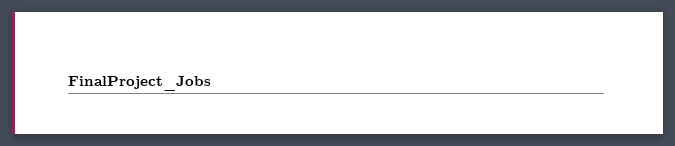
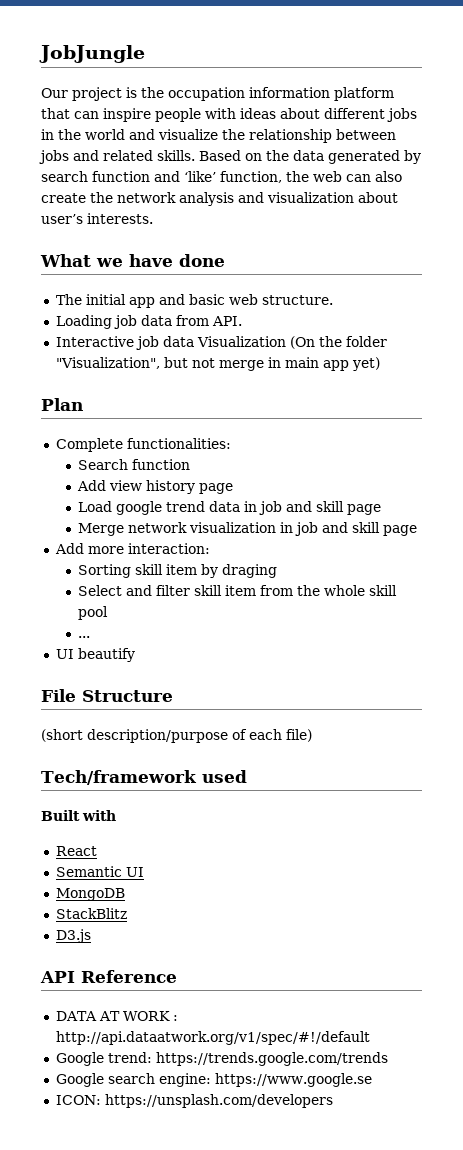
- FinalProject_Jobs
+ JobJungle
+ Our project is the occupation information platform that can inspire people with ideas about different jobs in the world and visualize the relationship between jobs and related skills. Based on the data generated by search function and ‘like’ function, the web can also create the network analysis and visualization about user’s interests.
+ What we have done
+ The initial app and basic web structure.
+ Loading job data from API.
+ Interactive job data Visualization (On the folder "Visualization", but not merge in main app yet)
+ Plan
+ Complete functionalities:
+ Search function
+ Add view history page
+ Load google trend data in job and skill page
+ Merge network visualization in job and skill page
+ Add more interaction:
+ Sorting skill item by draging
+ Select and filter skill item from the whole skill pool
+ ...
+ UI beautify
+ File Structure
+ (short description/purpose of each file)
+ Tech/framework used
+ Built with
+ React
+ Semantic UI
+ MongoDB
+ StackBlitz
+ D3.js
+ API Reference
+ DATA AT WORK : http://api.dataatwork.org/v1/spec/#!/default
+ Google trend: https://trends.google.com/trends
+ Google search engine: https://www.google.se
+ ICON: https://unsplash.com/developers

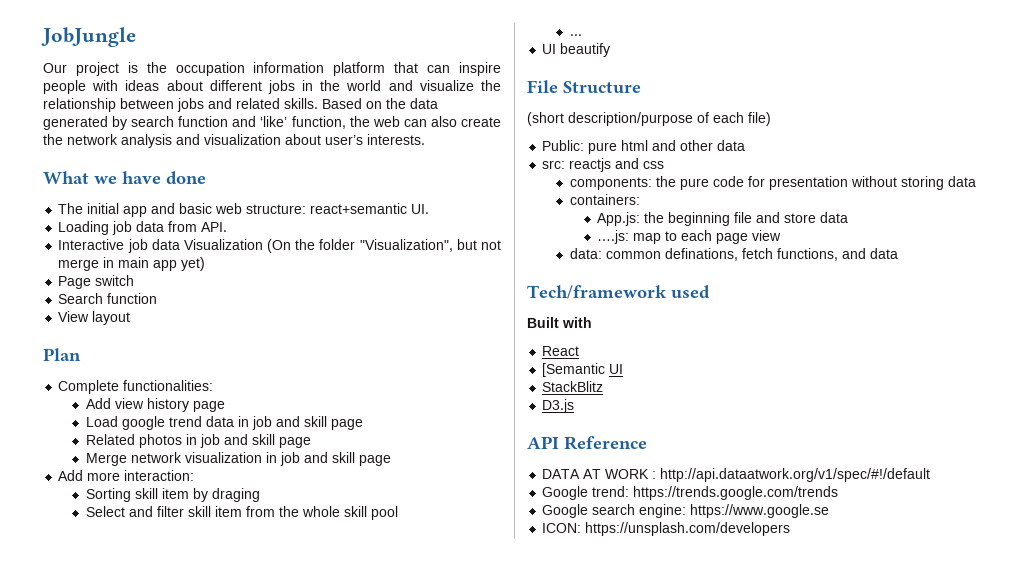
- The initial app and basic web structure.
+ The initial app and basic web structure: react+semantic UI.
+ Page switch
+ Search function
+ View layout
- Search function
+ Related photos in job and skill page
+ Public: pure html and other data
+ src: reactjs and css
+ components: the pure code for presentation without storing data
+ containers:
+ App.js: the beginning file and store data
+ ….js: map to each page view
+ data: common definations, fetch functions, and data
- Semantic UI
- MongoDB
+ [Semantic UI

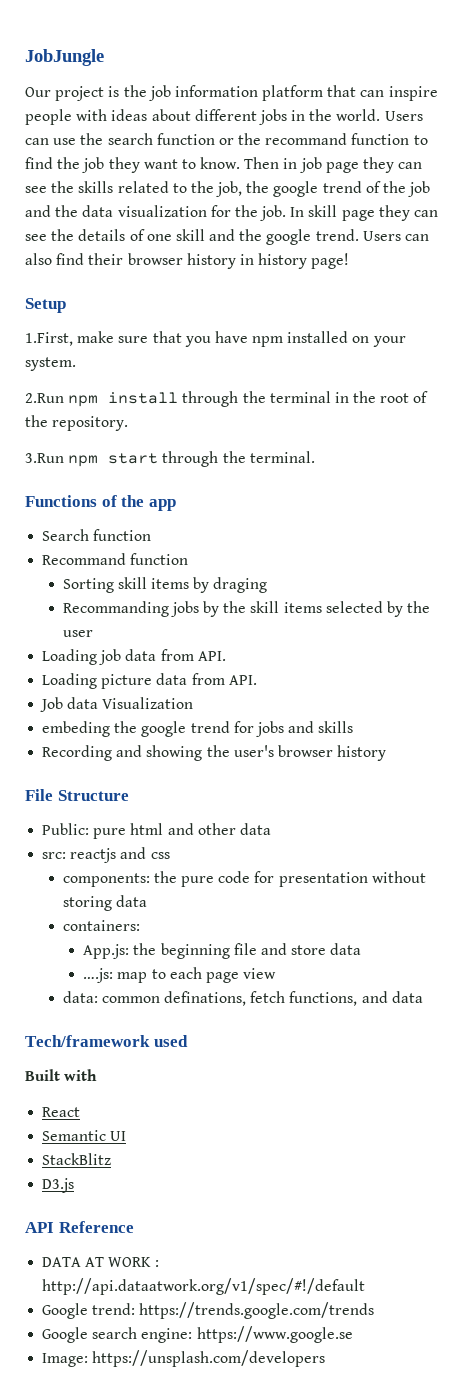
- Our project is the occupation information platform that can inspire people with ideas about different jobs in the world and visualize the relationship between jobs and related skills. Based on the data generated by search function and ‘like’ function, the web can also create the network analysis and visualization about user’s interests.
- What we have done
- The initial app and basic web structure: react+semantic UI.
+ Our project is the job information platform that can inspire people with ideas about different jobs in the world. Users can use the search function or the recommand function to find the job they want to know. Then in job page they can see the skills related to the job, the google trend of the job and the data visualization for the job. In skill page they can see the details of one skill and the google trend. Users can also find their browser history in history page!
+ Setup
+ 1.First, make sure that you have npm installed on your system.
+ 2.Run npm install through the terminal in the root of the repository.
+ 3.Run npm start through the terminal.
+ Functions of the app
+ Search function
+ Recommand function
+ Sorting skill items by draging
+ Recommanding jobs by the skill items selected by the user
- Interactive job data Visualization (On the folder "Visualization", but not merge in main app yet)
- Page switch
- Search function
- View layout
- Plan
- Complete functionalities:
- Add view history page
- Load google trend data in job and skill page
- Related photos in job and skill page
- Merge network visualization in job and skill page
- Add more interaction:
- Sorting skill item by draging
- Select and filter skill item from the whole skill pool
- ...
- UI beautify
+ Loading picture data from API.
+ Job data Visualization
+ embeding the google trend for jobs and skills
+ Recording and showing the user's browser history
  File Structure
- (short description/purpose of each file)
- [Semantic UI
+ Semantic UI
- ICON: https://unsplash.com/developers
+ Image: https://unsplash.com/developers

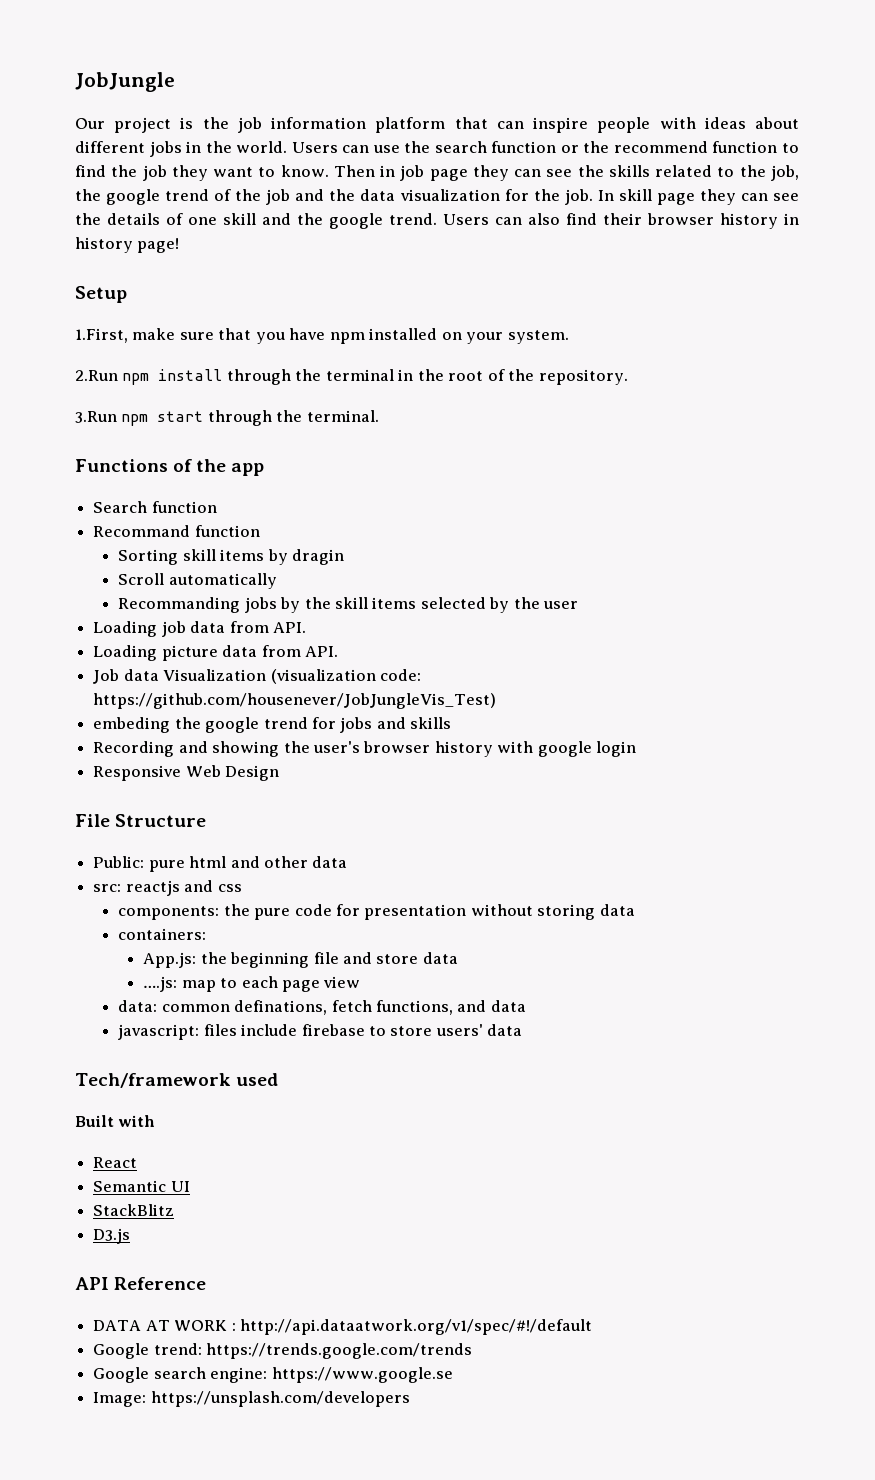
- Users can use the search function or the recommand function to find the job they want to know.
+ Users can use the search function or the recommend function to find the job they want to know.
- Sorting skill items by draging
+ Sorting skill items by dragin
+ Scroll automatically
- Job data Visualization
+ Job data Visualization (visualization code: https://github.com/housenever/JobJungleVis_Test)
- Recording and showing the user's browser history
+ Recording and showing the user's browser history with google login
+ Responsive Web Design
+ javascript: files include firebase to store users' data

